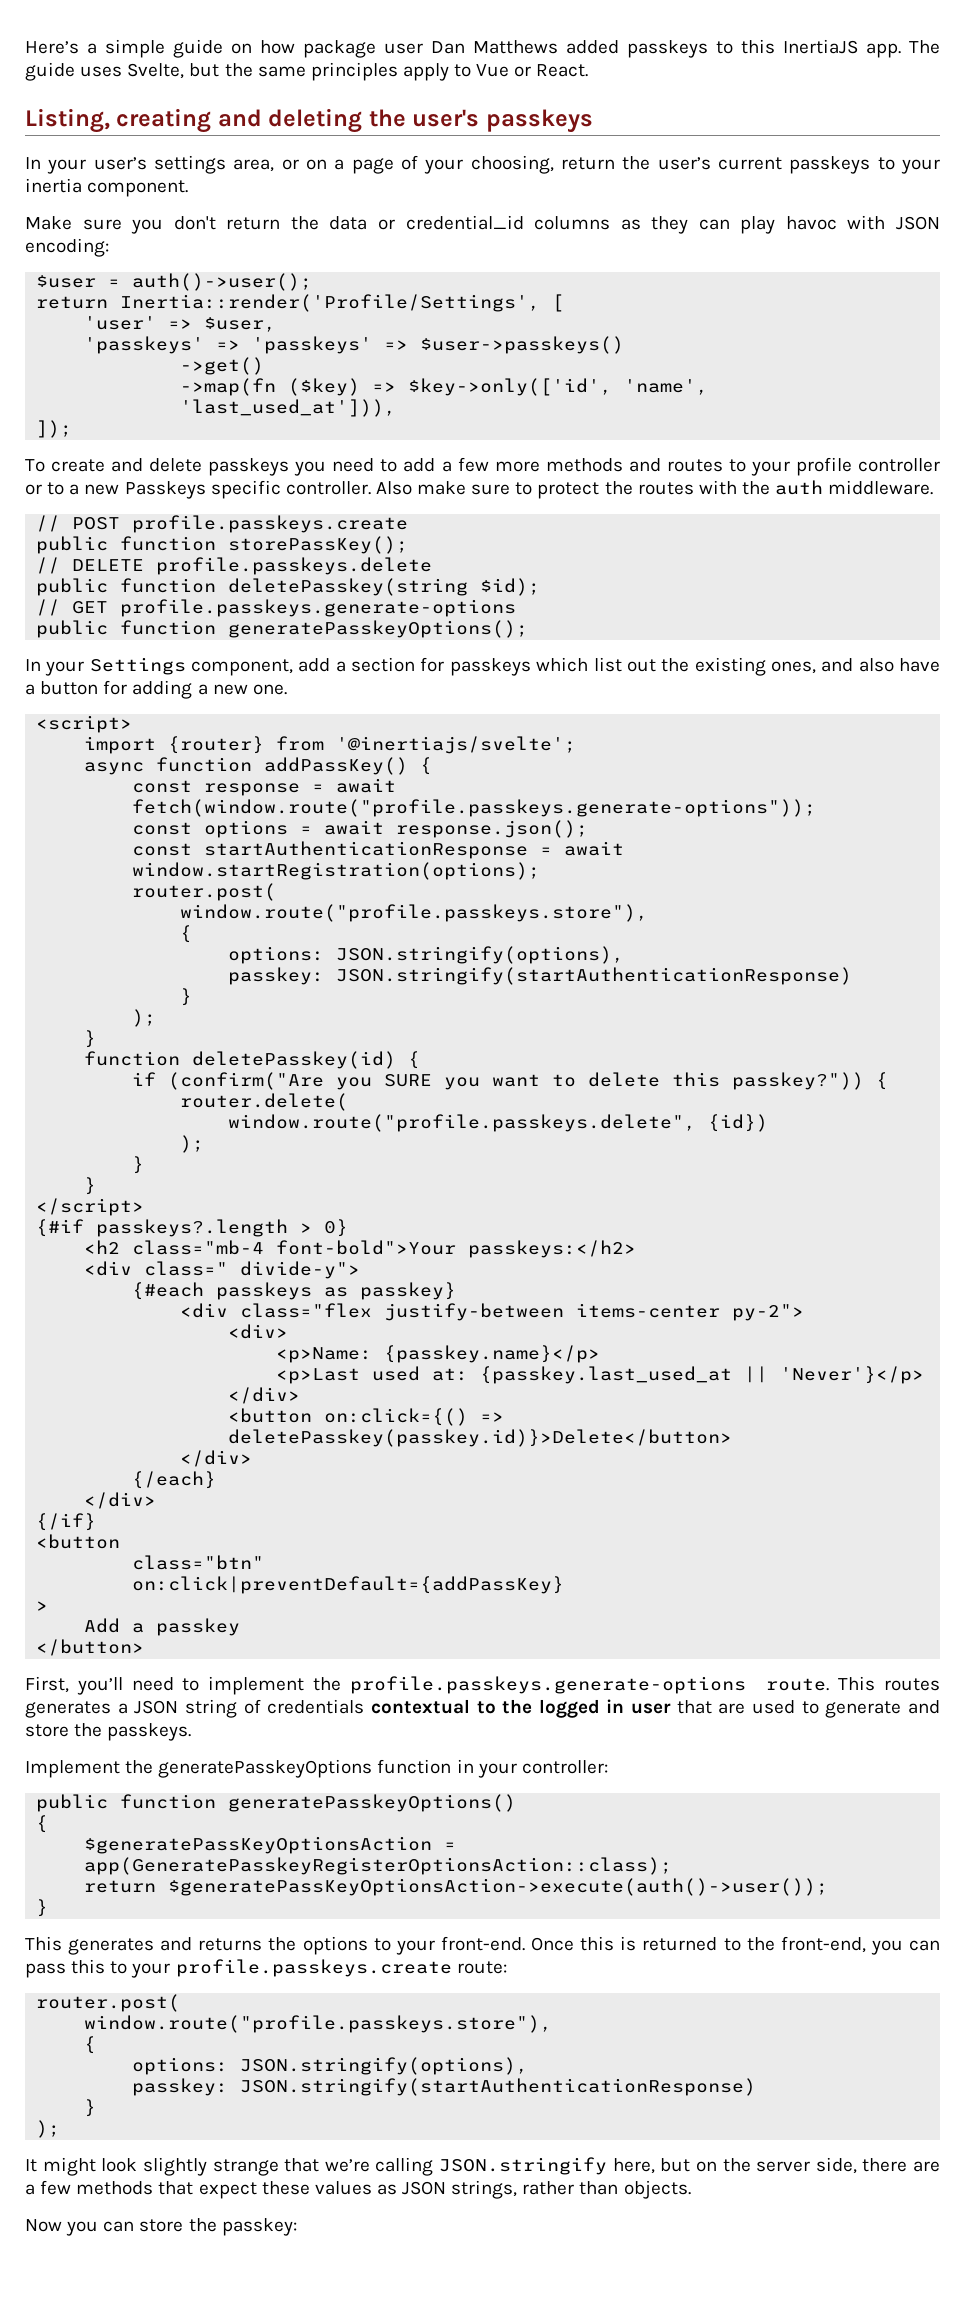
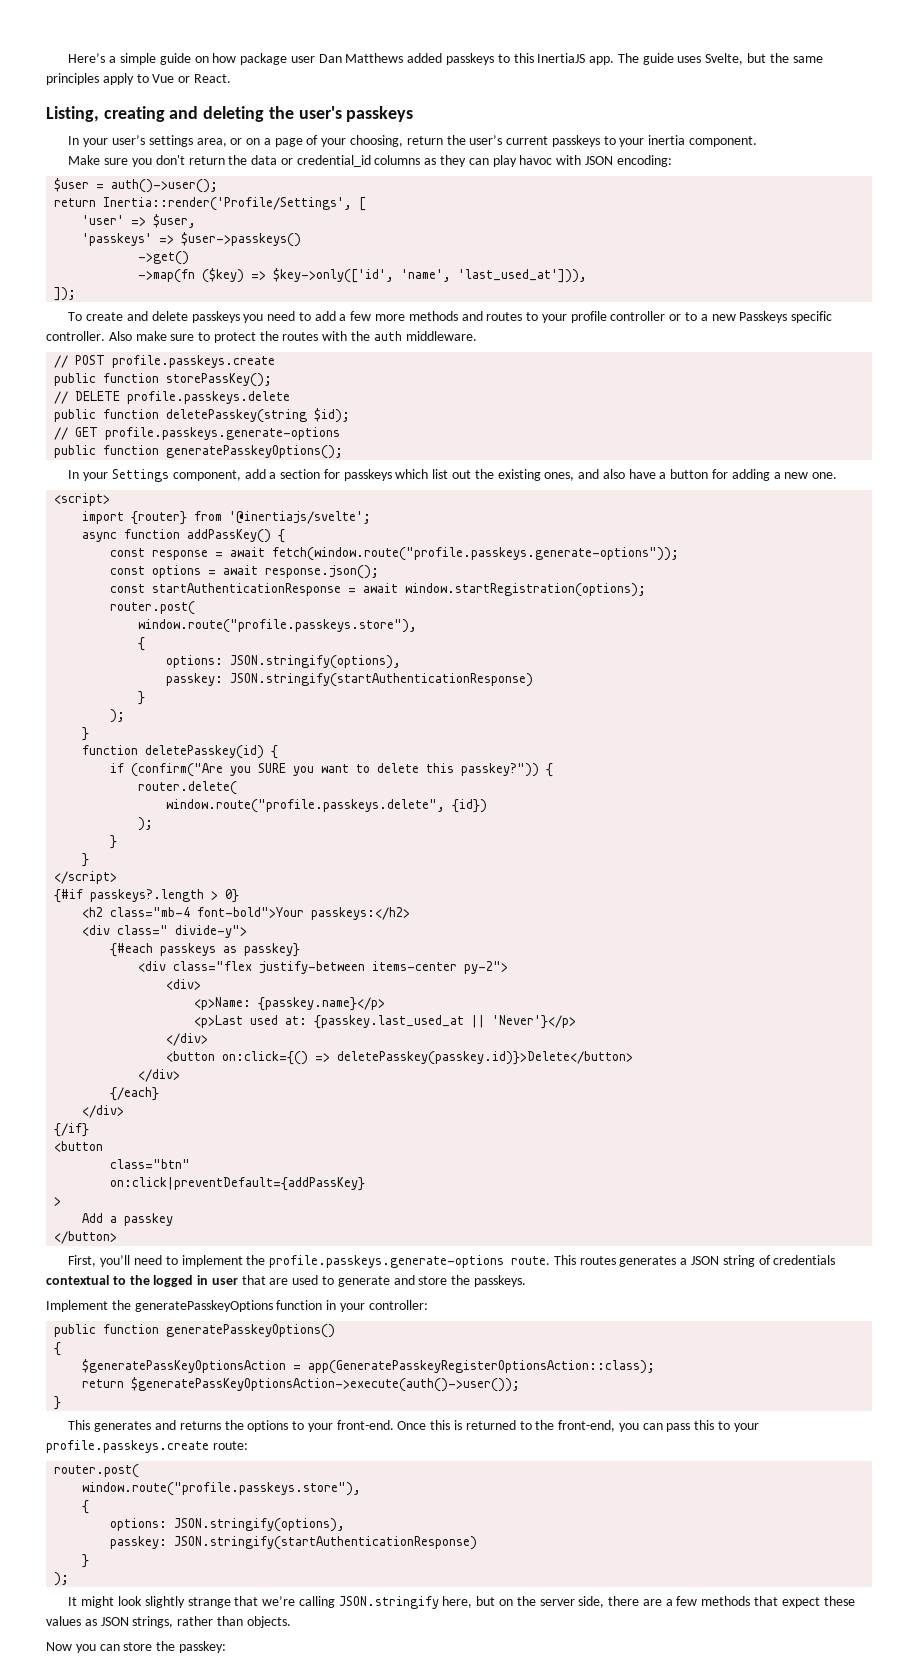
- 'passkeys' => 'passkeys' => $user->passkeys()
+ 'passkeys' => $user->passkeys()

